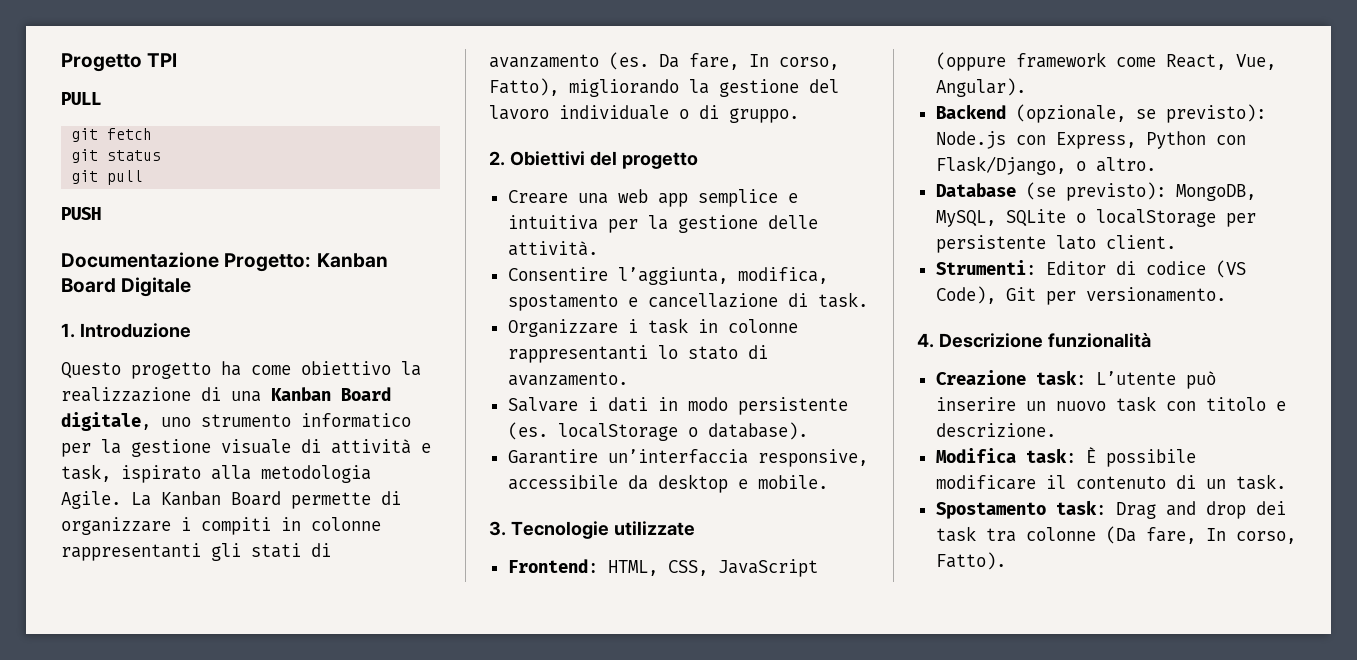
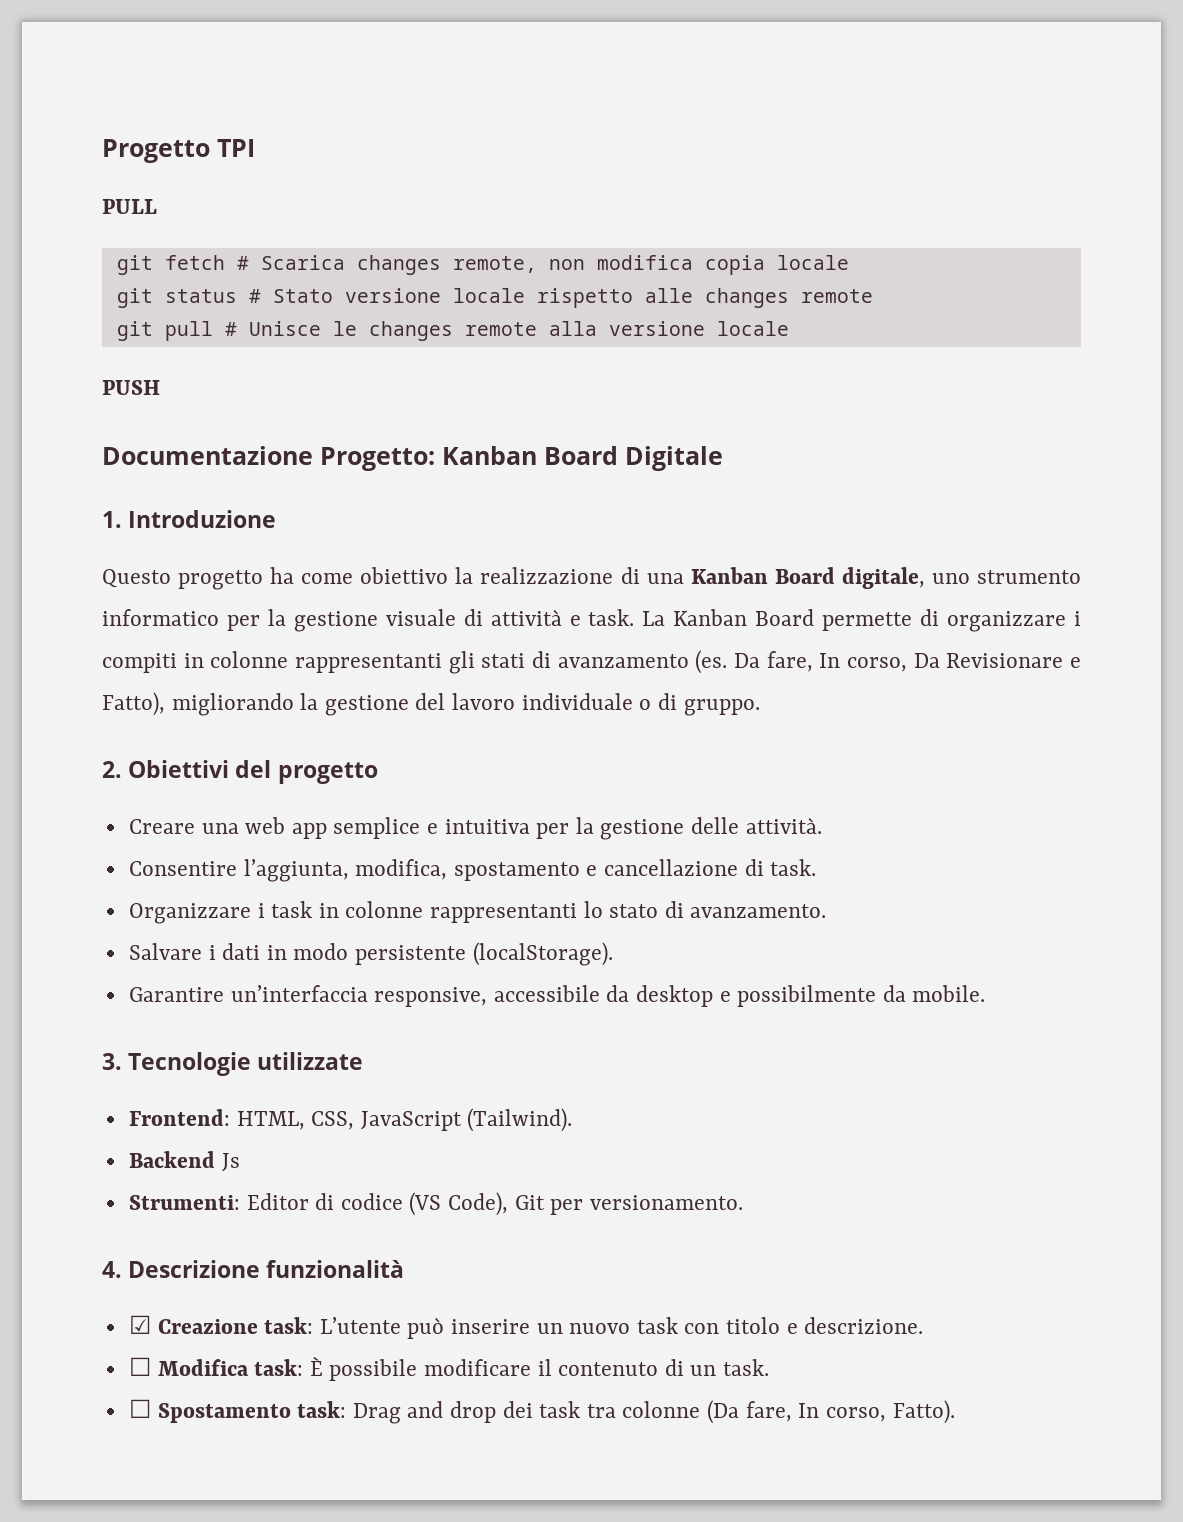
- git fetch
- git status
- git pull
+ git fetch # Scarica changes remote, non modifica copia locale
+ git status # Stato versione locale rispetto alle changes remote
+ git pull # Unisce le changes remote alla versione locale
- Questo progetto ha come obiettivo la realizzazione di una Kanban Board digitale, uno strumento informatico per la gestione visuale di attività e task, ispirato alla metodologia Agile.
+ Questo progetto ha come obiettivo la realizzazione di una Kanban Board digitale, uno strumento informatico per la gestione visuale di attività e task.
- Da fare, In corso, Fatto), migliorando la gestione del lavoro individuale o di gruppo.
+ Da fare, In corso, Da Revisionare e Fatto), migliorando la gestione del lavoro individuale o di gruppo.
- Salvare i dati in modo persistente (es. localStorage o database).
+ Salvare i dati in modo persistente (localStorage).
- Garantire un’interfaccia responsive, accessibile da desktop e mobile.
+ Garantire un’interfaccia responsive, accessibile da desktop e possibilmente da mobile.
- Frontend: HTML, CSS, JavaScript (oppure framework come React, Vue, Angular).
- Backend (opzionale, se previsto): Node.js con Express, Python con Flask/Django, o altro.
- Database (se previsto): MongoDB, MySQL, SQLite o localStorage per persistente lato client.
+ Frontend: HTML, CSS, JavaScript (Tailwind).
+ Backend Js
- Creazione task: L’utente può inserire un nuovo task con titolo e descrizione.
+ ☑ Creazione task: L’utente può inserire un nuovo task con titolo e descrizione.
- Modifica task: È possibile modificare il contenuto di un task.
+ ☐ Modifica task: È possibile modificare il contenuto di un task.
- Spostamento task: Drag and drop dei task tra colonne (Da fare, In corso, Fatto).
+ ☐ Spostamento task: Drag and drop dei task tra colonne (Da fare, In corso, Fatto).

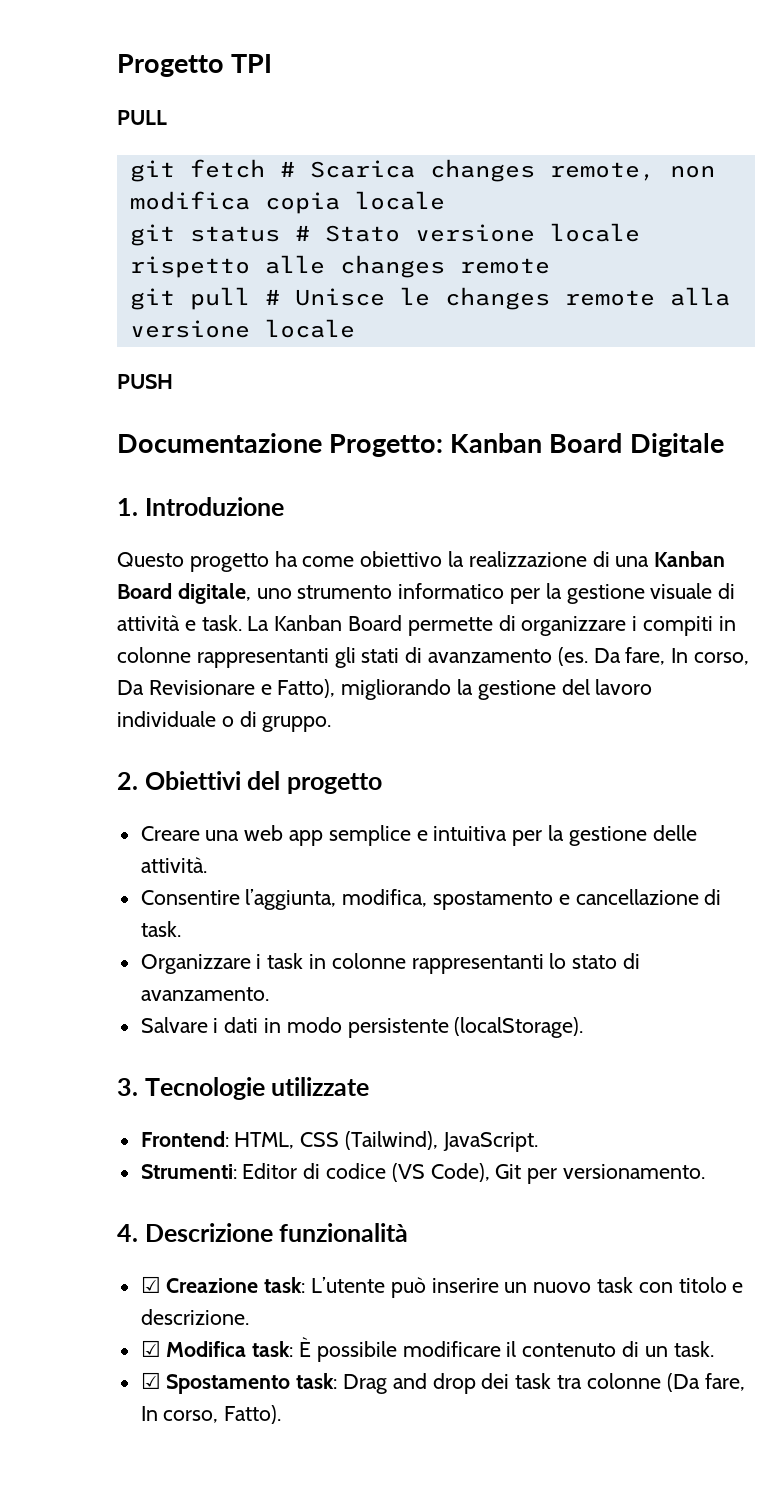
- Garantire un’interfaccia responsive, accessibile da desktop e possibilmente da mobile.
- Frontend: HTML, CSS, JavaScript (Tailwind).
- Backend Js
+ Frontend: HTML, CSS (Tailwind), JavaScript.
- ☐ Modifica task: È possibile modificare il contenuto di un task.
+ ☑ Modifica task: È possibile modificare il contenuto di un task.
- ☐ Spostamento task: Drag and drop dei task tra colonne (Da fare, In corso, Fatto).
+ ☑ Spostamento task: Drag and drop dei task tra colonne (Da fare, In corso, Fatto).

